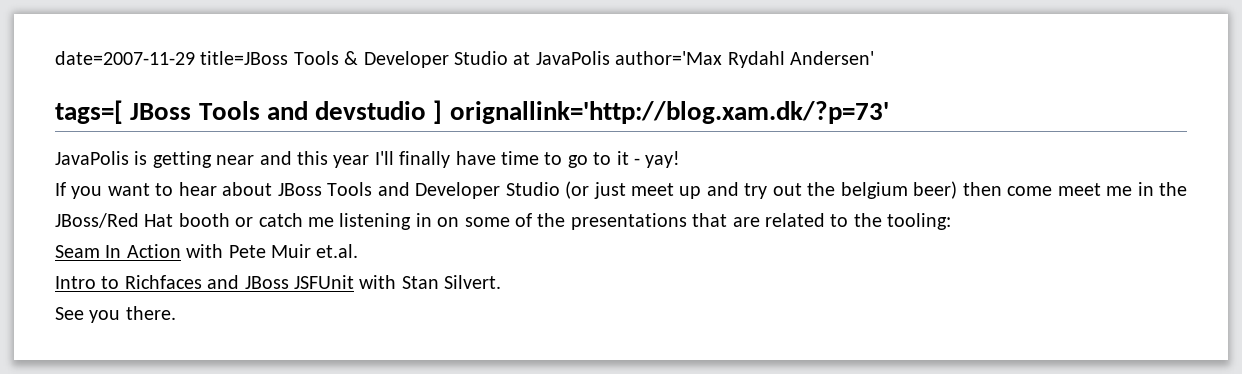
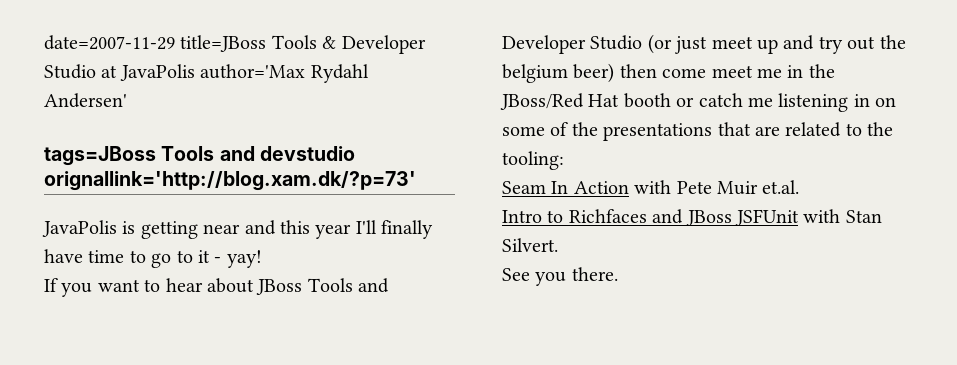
- tags=[ JBoss Tools and devstudio ] orignallink='http://blog.xam.dk/?p=73'
+ tags=JBoss Tools and devstudio orignallink='http://blog.xam.dk/?p=73'

